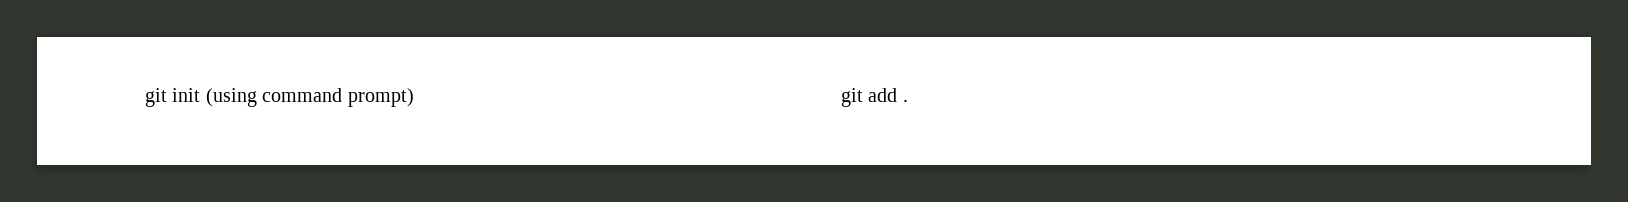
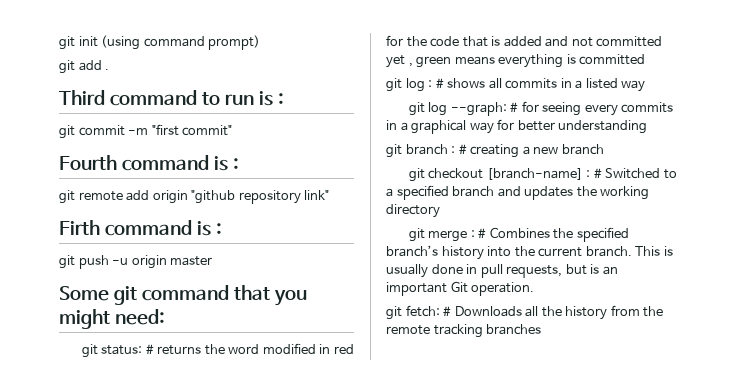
+ Third command to run is :
+ git commit -m "first commit"
+ Fourth command is :
+ git remote add origin "github repository link"
+ Firth command is :
+ git push -u origin master
+ Some git command that you might need:
+ git status: # returns the word modified in red for the code that is added and not committed yet , green means everything is committed
+ git log : # shows all commits in a listed way
+ git log --graph: # for seeing every commits in a graphical way for better understanding
+ git branch : # creating a new branch
+ git checkout [branch-name] : # Switched to a specified branch and updates the working directory
+ git merge : # Combines the specified branch’s history into the current branch. This is usually done in pull requests, but is an important Git operation.
+ git fetch: # Downloads all the history from the remote tracking branches

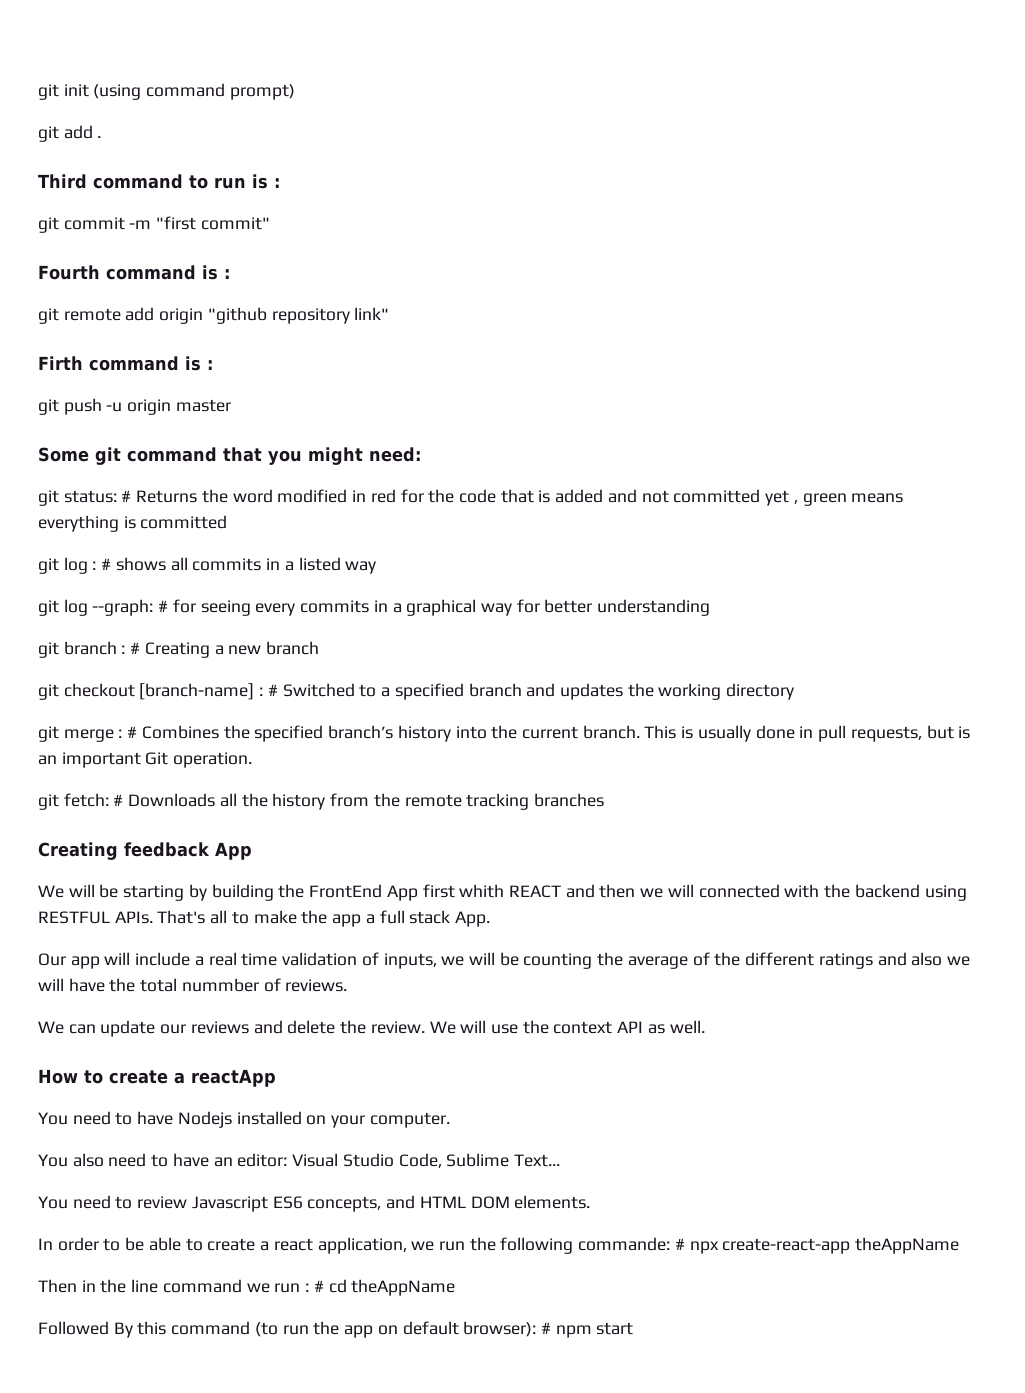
- git status: # returns the word modified in red for the code that is added and not committed yet , green means everything is committed
+ git status: # Returns the word modified in red for the code that is added and not committed yet , green means everything is committed
- git branch : # creating a new branch
+ git branch : # Creating a new branch
+ Creating feedback App
+ We will be starting by building the FrontEnd App first whith REACT and then we will connected with the backend using RESTFUL APIs. That's all to make the app a full stack App.
+ Our app will include a real time validation of inputs, we will be counting the average of the different ratings and also we will have the total nummber of reviews.
+ We can update our reviews and delete the review. We will use the context API as well.
+ How to create a reactApp
+ You need to have Nodejs installed on your computer.
+ You also need to have an editor: Visual Studio Code, Sublime Text...
+ You need to review Javascript ES6 concepts, and HTML DOM elements.
+ In order to be able to create a react application, we run the following commande: # npx create-react-app theAppName
+ Then in the line command we run : # cd theAppName
+ Followed By this command (to run the app on default browser): # npm start

